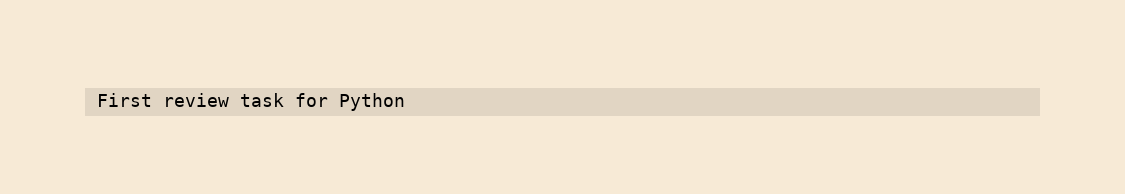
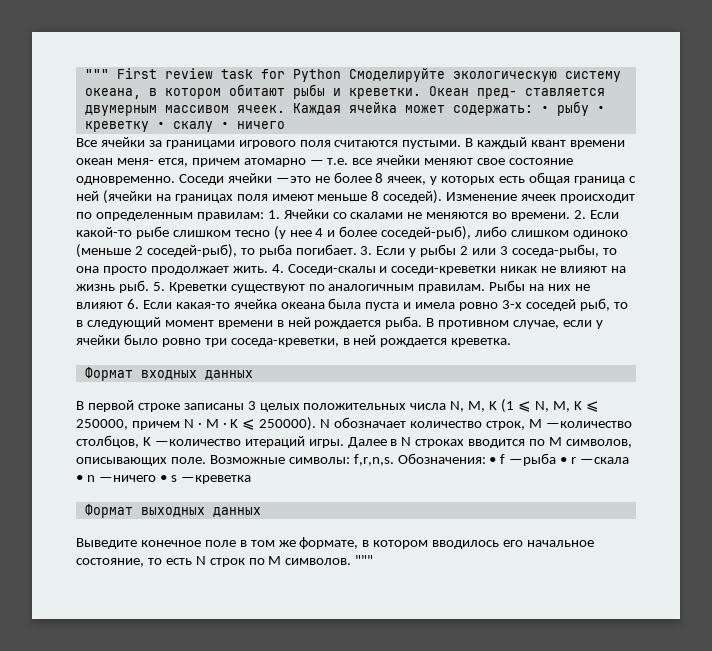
- First review task for Python
+ """ First review task for Python Смоделируйте экологическую систему океана, в котором обитают рыбы и креветки. Океан пред- ставляется двумерным массивом ячеек. Каждая ячейка может содержать: • рыбу • креветку • скалу • ничего
+ Все ячейки за границами игрового поля считаются пустыми. В каждый квант времени океан меня- ется, причем атомарно — т.е. все ячейки меняют свое состояние одновременно. Соседи ячейки —это не более 8 ячеек, у которых есть общая граница с ней (ячейки на границах поля имеют меньше 8 соседей). Изменение ячеек происходит по определенным правилам: 1. Ячейки со скалами не меняются во времени. 2. Если какой-то рыбе слишком тесно (у нее 4 и более соседей-рыб), либо слишком одиноко (меньше 2 соседей-рыб), то рыба погибает. 3. Если у рыбы 2 или 3 соседа-рыбы, то она просто продолжает жить. 4. Соседи-скалы и соседи-креветки никак не влияют на жизнь рыб. 5. Креветки существуют по аналогичным правилам. Рыбы на них не влияют 6. Если какая-то ячейка океана была пуста и имела ровно 3-х соседей рыб, то в следующий момент времени в ней рождается рыба. В противном случае, если у ячейки было ровно три соседа-креветки, в ней рождается креветка.
+ Формат входных данных
+ В первой строке записаны 3 целых положительных числа N, M, K (1 ⩽ N, M, K ⩽ 250000, причем N · M · K ⩽ 250000). N обозначает количество строк, M —количество столбцов, K —количество итераций игры. Далее в N строках вводится по M символов, описывающих поле. Возможные символы: f,r,n,s. Обозначения: • f —рыба • r —скала • n —ничего • s —креветка
+ Формат выходных данных
+ Выведите конечное поле в том же формате, в котором вводилось его начальное состояние, то есть N строк по M символов. """

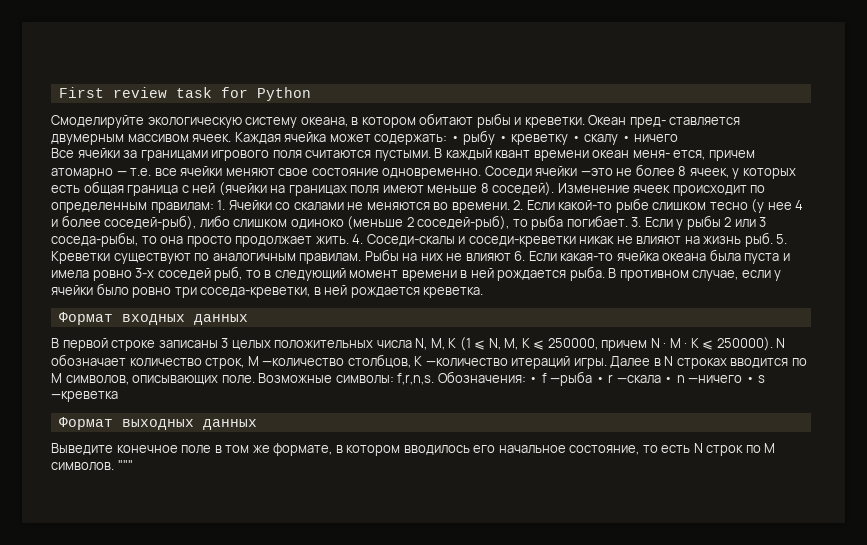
- """ First review task for Python Смоделируйте экологическую систему океана, в котором обитают рыбы и креветки.
+ First review task for Python
+ Смоделируйте экологическую систему океана, в котором обитают рыбы и креветки.

